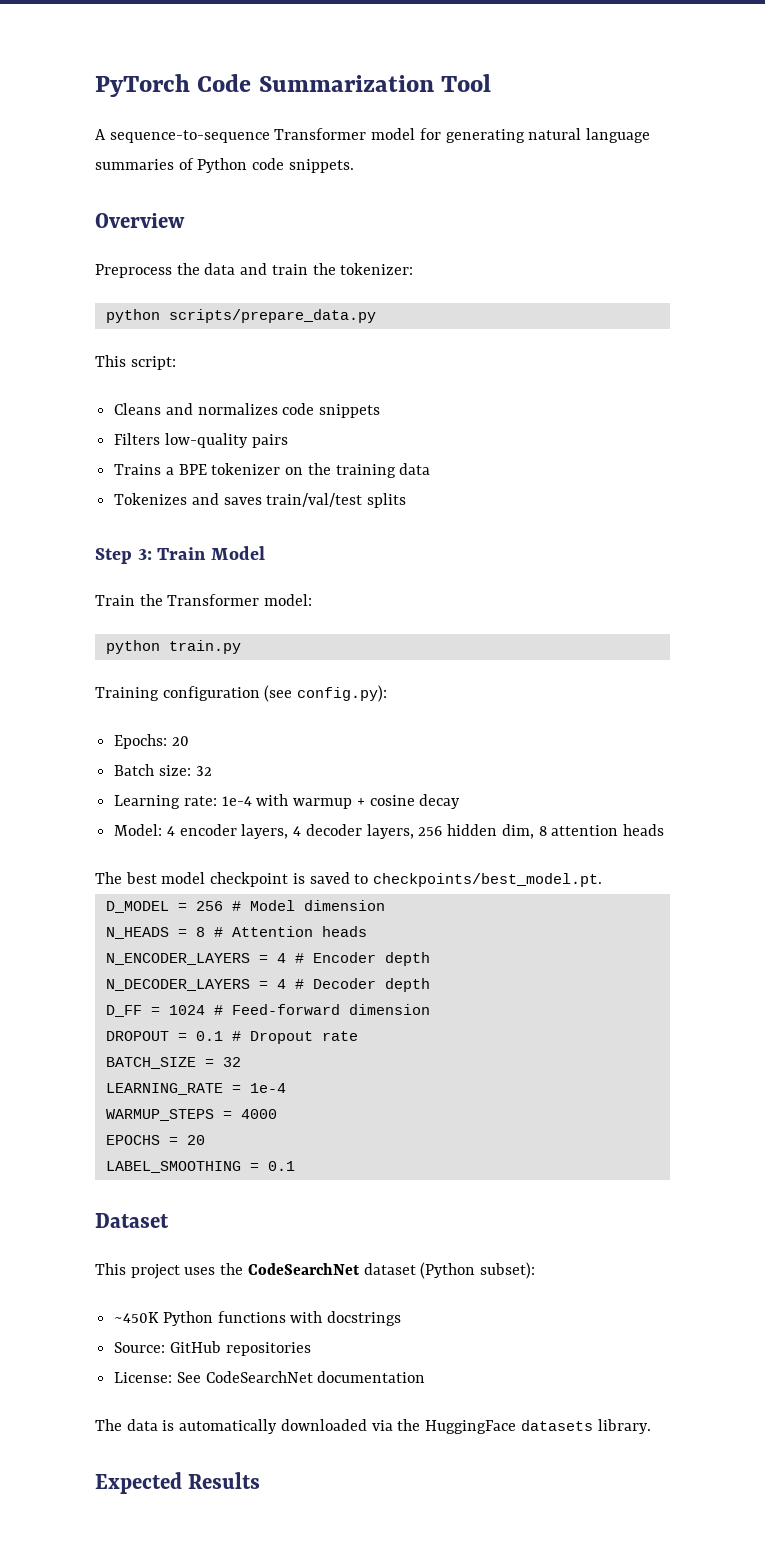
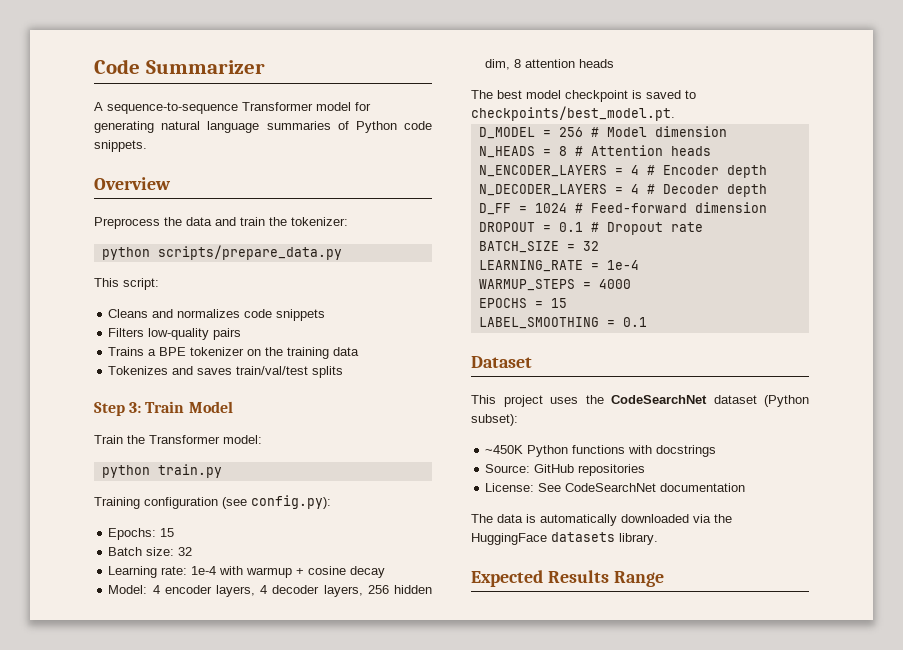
- PyTorch Code Summarization Tool
+ Code Summarizer
- Epochs: 20
+ Epochs: 15
- EPOCHS = 20
+ EPOCHS = 15
- Expected Results
+ Expected Results Range

